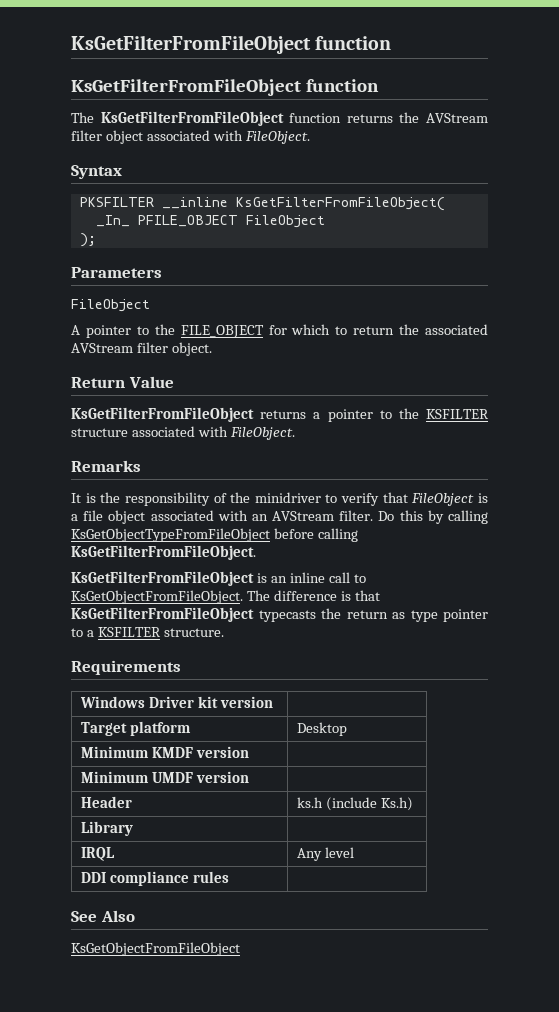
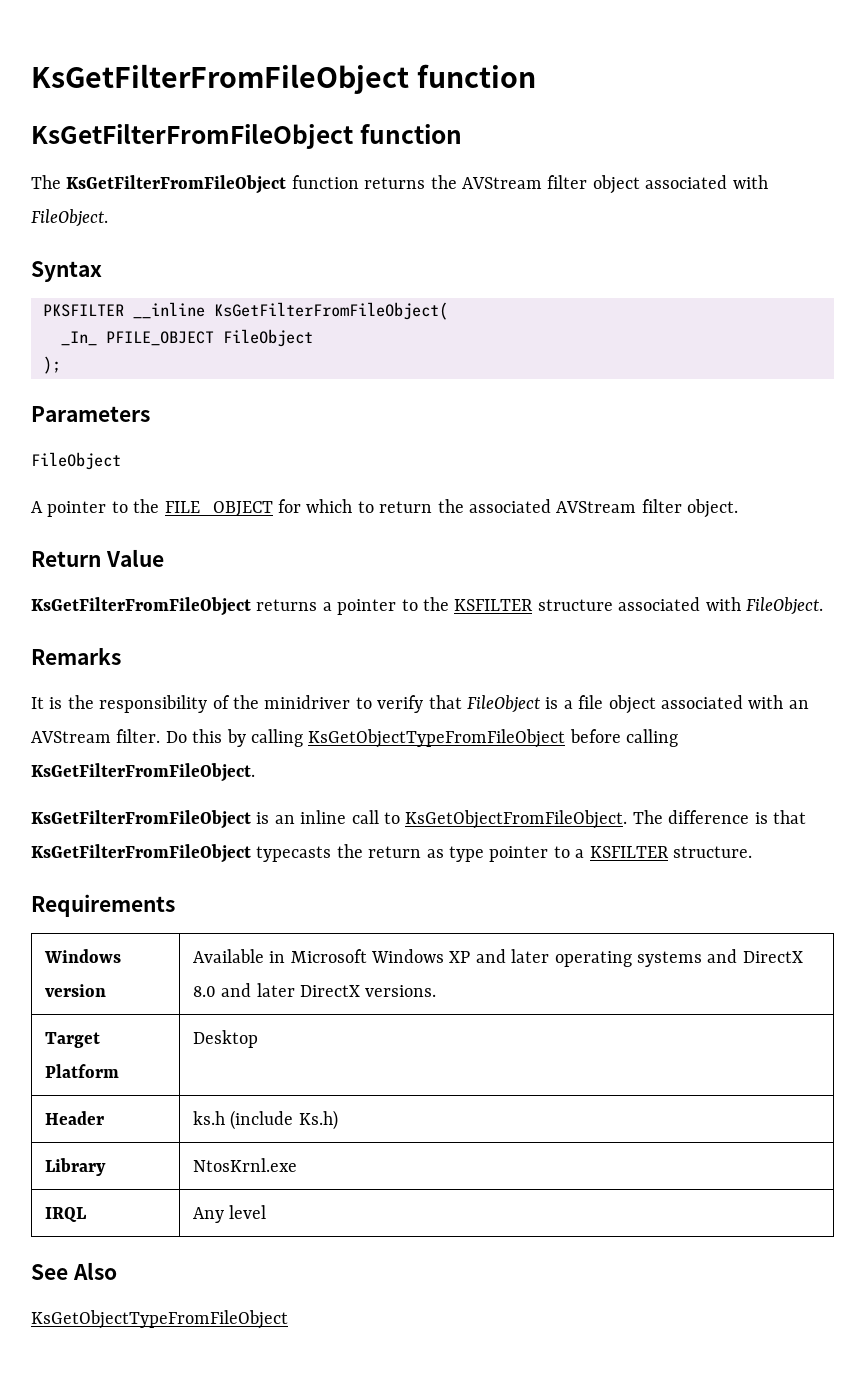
- Windows Driver kit version |
+ Windows version | Available in Microsoft Windows XP and later operating systems and DirectX 8.0 and later DirectX versions.
- Target platform | Desktop
+ Target Platform | Desktop
- Minimum KMDF version |
- Minimum UMDF version |
- Library |
+ Library | NtosKrnl.exe
- DDI compliance rules |
  See Also
- KsGetObjectFromFileObject
+ KsGetObjectTypeFromFileObject

